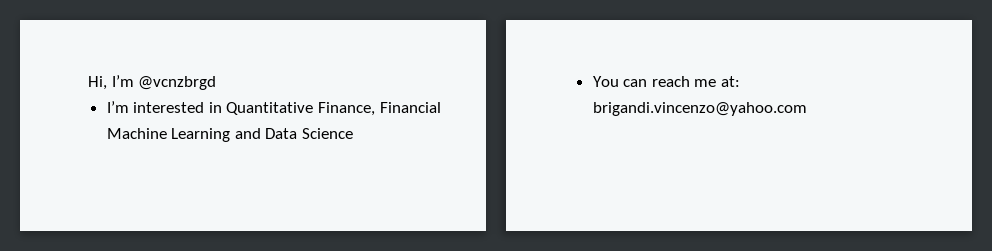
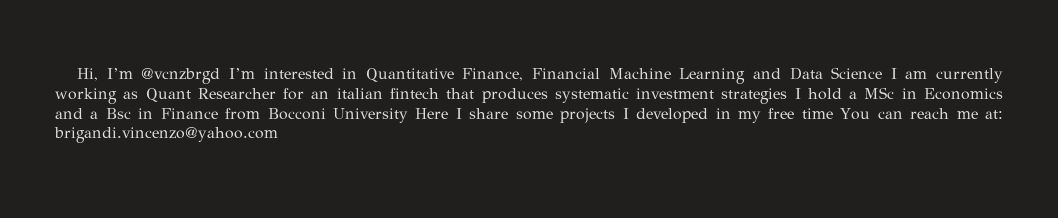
- Hi, I’m @vcnzbrgd
- I’m interested in Quantitative Finance, Financial Machine Learning and Data Science
- You can reach me at: brigandi.vincenzo@yahoo.com
+ Hi, I’m @vcnzbrgd I’m interested in Quantitative Finance, Financial Machine Learning and Data Science I am currently working as Quant Researcher for an italian fintech that produces systematic investment strategies I hold a MSc in Economics and a Bsc in Finance from Bocconi University Here I share some projects I developed in my free time You can reach me at: brigandi.vincenzo@yahoo.com

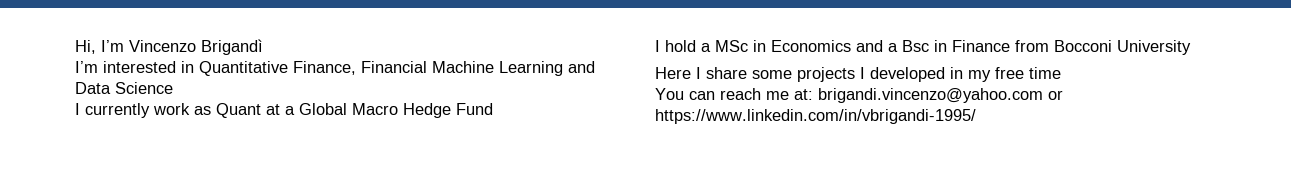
- Hi, I’m @vcnzbrgd I’m interested in Quantitative Finance, Financial Machine Learning and Data Science I am currently working as Quant Researcher for an italian fintech that produces systematic investment strategies I hold a MSc in Economics and a Bsc in Finance from Bocconi University Here I share some projects I developed in my free time You can reach me at: brigandi.vincenzo@yahoo.com
+ Hi, I’m Vincenzo Brigandì
+ I’m interested in Quantitative Finance, Financial Machine Learning and Data Science
+ I currently work as Quant at a Global Macro Hedge Fund
+ I hold a MSc in Economics and a Bsc in Finance from Bocconi University
+ Here I share some projects I developed in my free time
+ You can reach me at: brigandi.vincenzo@yahoo.com or https://www.linkedin.com/in/vbrigandi-1995/

